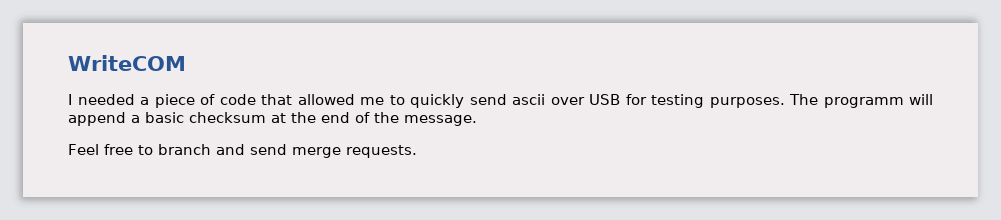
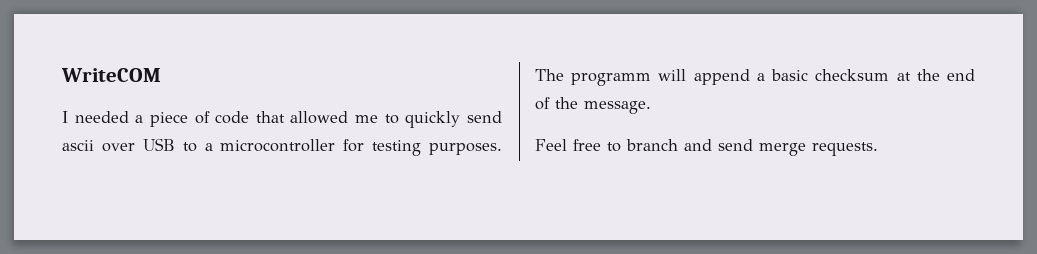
- I needed a piece of code that allowed me to quickly send ascii over USB for testing purposes.
+ I needed a piece of code that allowed me to quickly send ascii over USB to a microcontroller for testing purposes.

